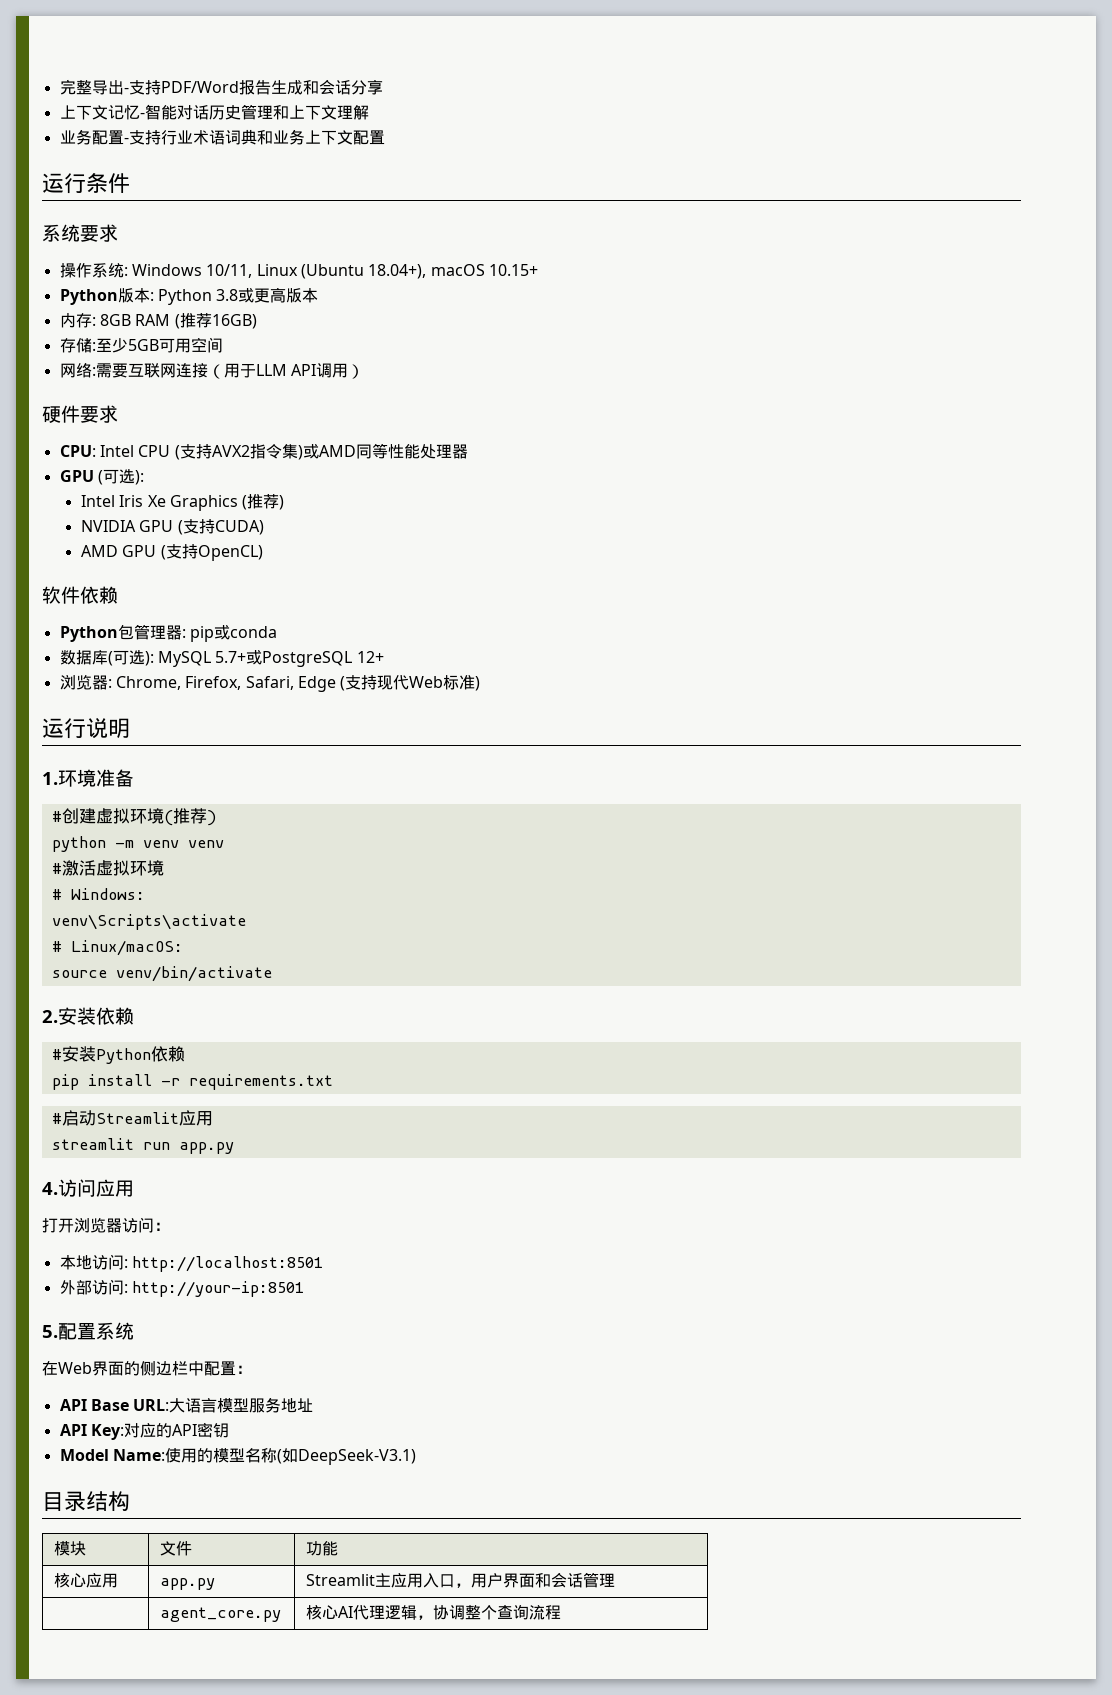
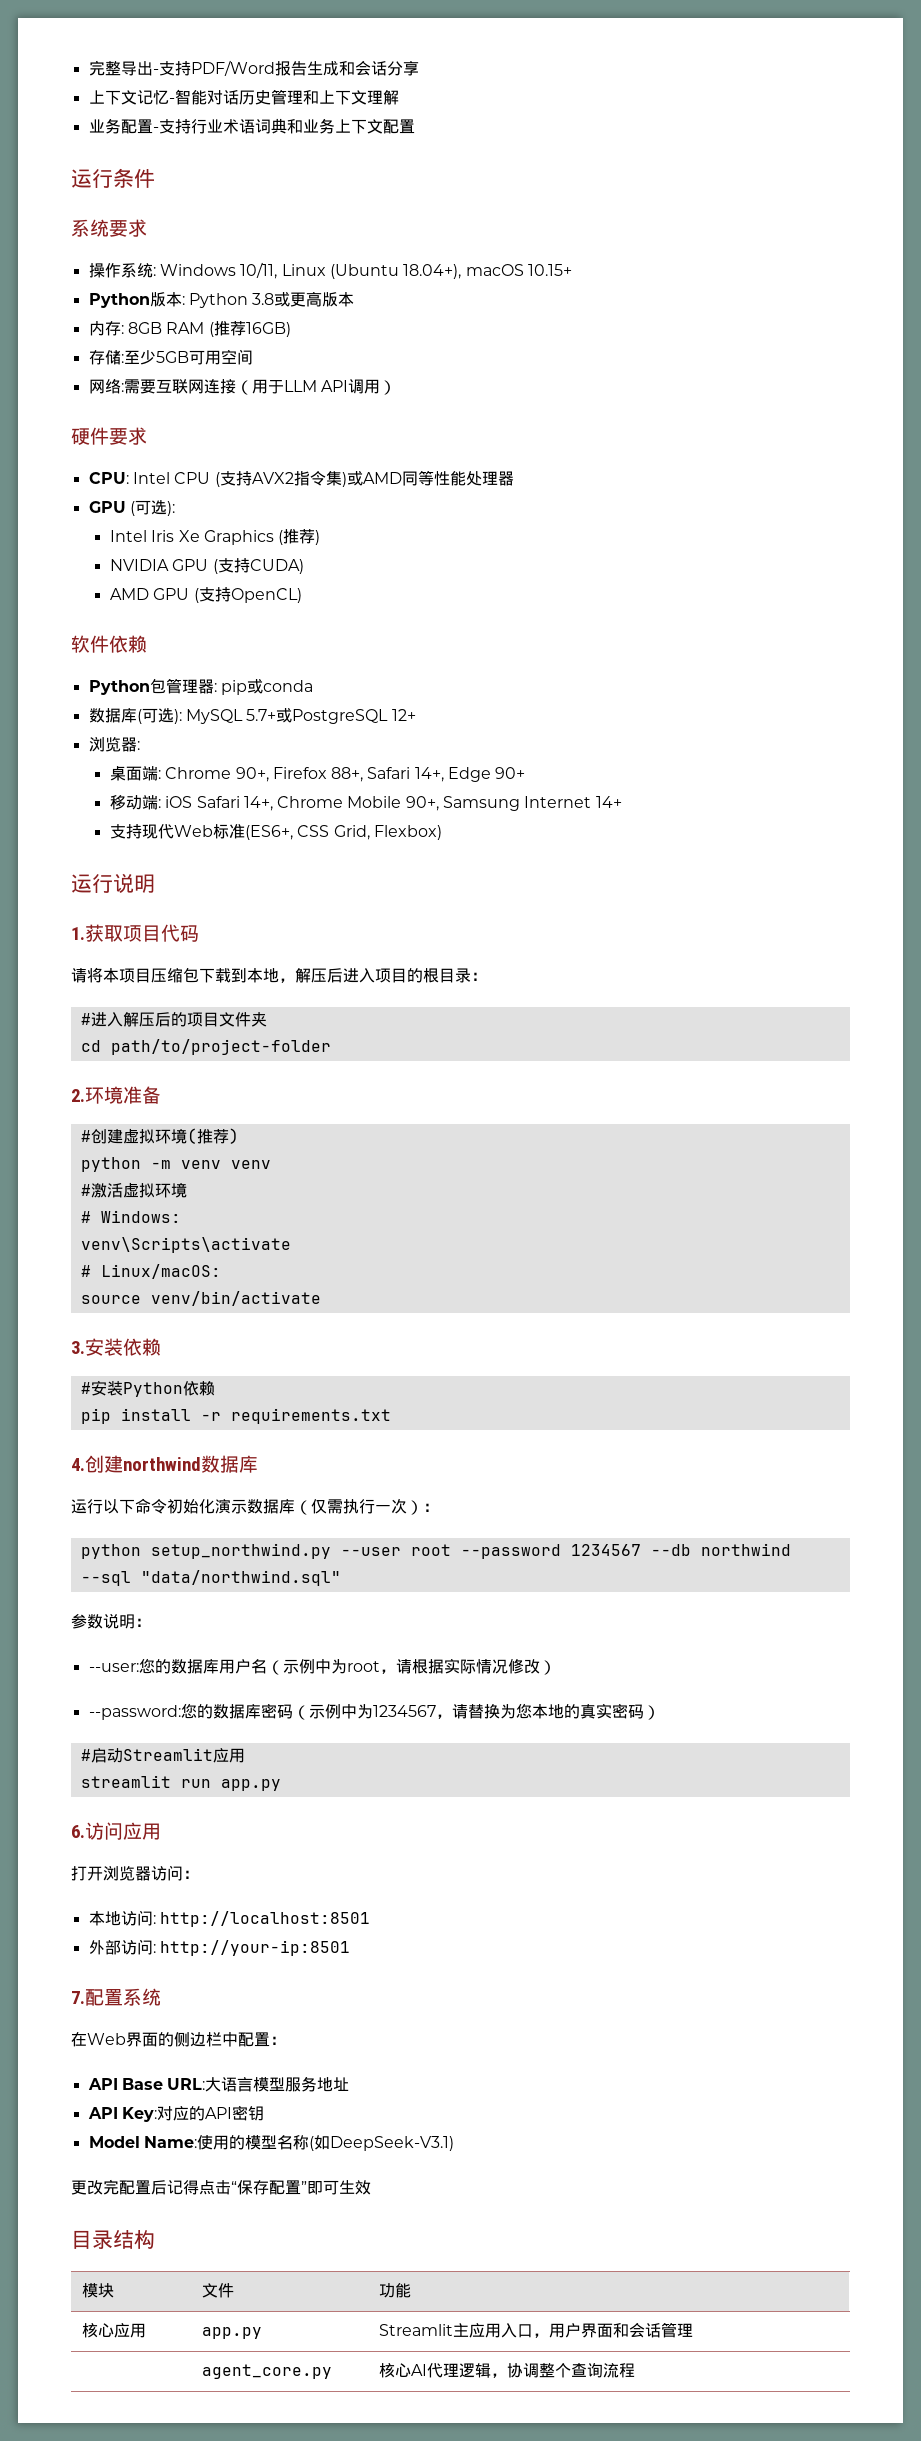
- 浏览器: Chrome, Firefox, Safari, Edge (支持现代Web标准)
+ 浏览器:
+ 桌面端: Chrome 90+, Firefox 88+, Safari 14+, Edge 90+
+ 移动端: iOS Safari 14+, Chrome Mobile 90+, Samsung Internet 14+
+ 支持现代Web标准(ES6+, CSS Grid, Flexbox)
  运行说明
- 1.环境准备
+ 1.获取项目代码
+ 请将本项目压缩包下载到本地，解压后进入项目的根目录：
+ #进入解压后的项目文件夹
+ cd path/to/project-folder
+ 2.环境准备
- 2.安装依赖
+ 3.安装依赖
+ 4.创建northwind数据库
+ 运行以下命令初始化演示数据库（仅需执行一次）：
+ python setup_northwind.py --user root --password 1234567 --db northwind --sql "data/northwind.sql"
+ 参数说明：
+ --user:您的数据库用户名（示例中为root，请根据实际情况修改）
+ --password:您的数据库密码（示例中为1234567，请替换为您本地的真实密码）
- 4.访问应用
+ 6.访问应用
- 5.配置系统
+ 7.配置系统
+ 更改完配置后记得点击“保存配置”即可生效

